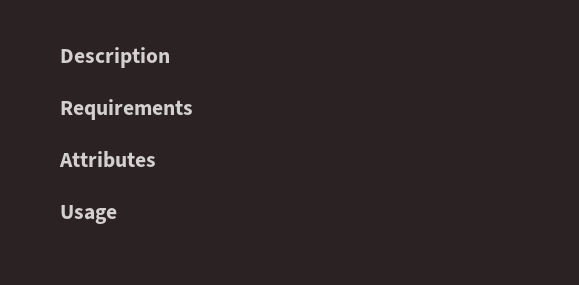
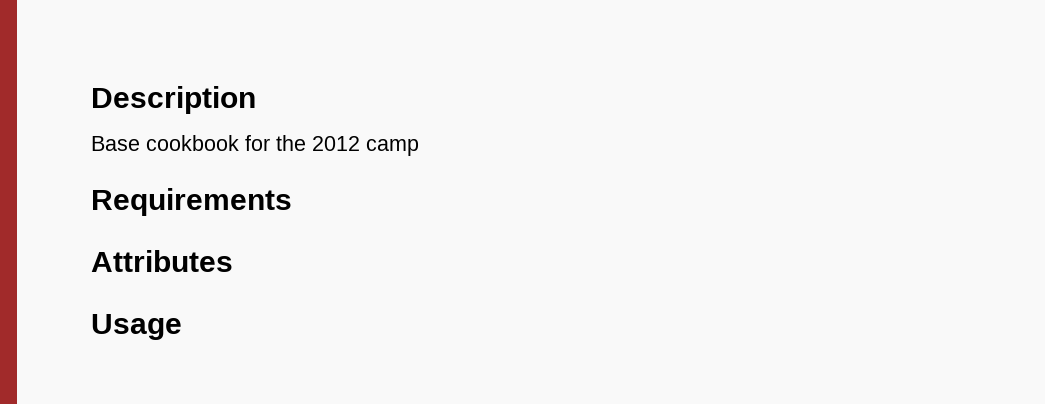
+ Base cookbook for the 2012 camp

